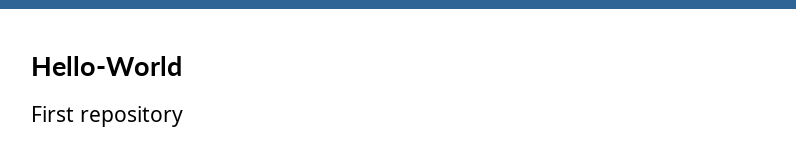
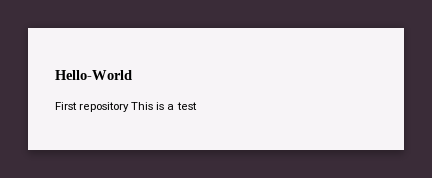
- First repository
+ First repository This is a test

